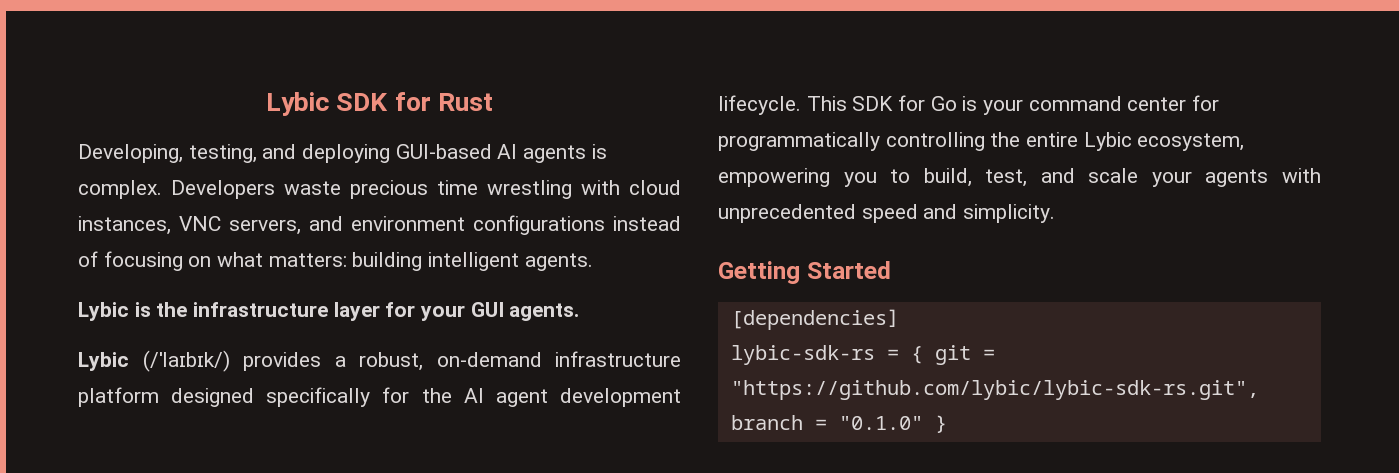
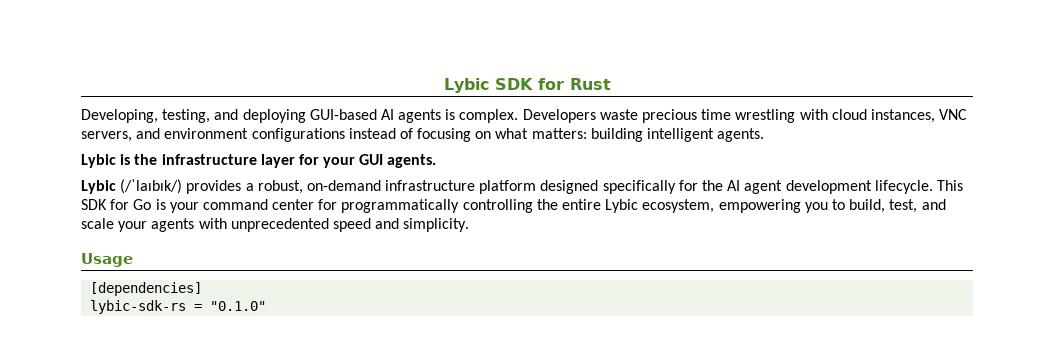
- Getting Started
+ Usage
- lybic-sdk-rs = { git = "https://github.com/lybic/lybic-sdk-rs.git", branch = "0.1.0" }
+ lybic-sdk-rs = "0.1.0"

